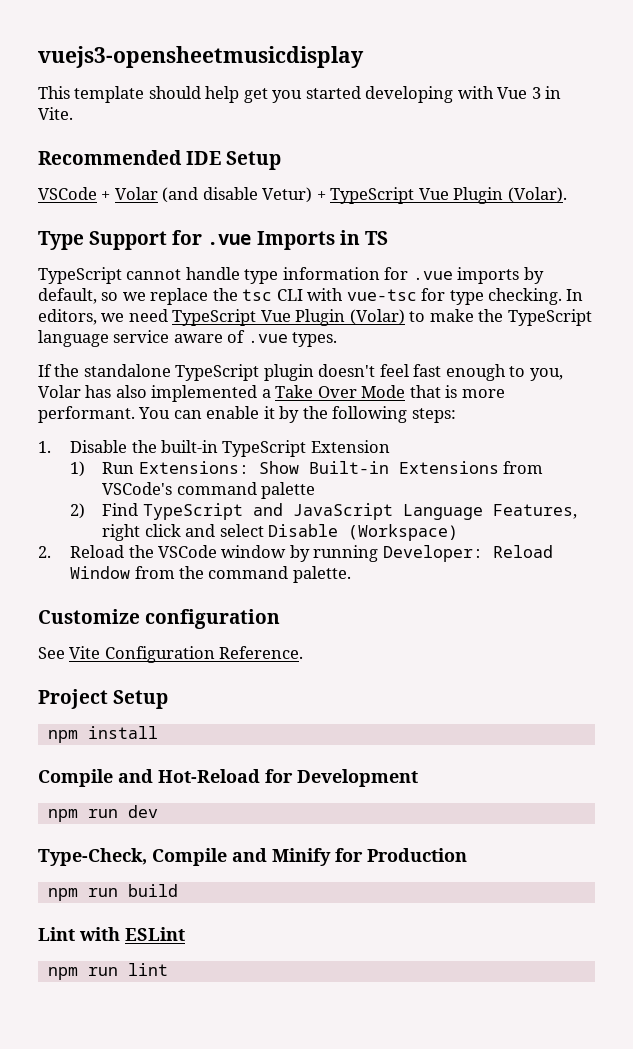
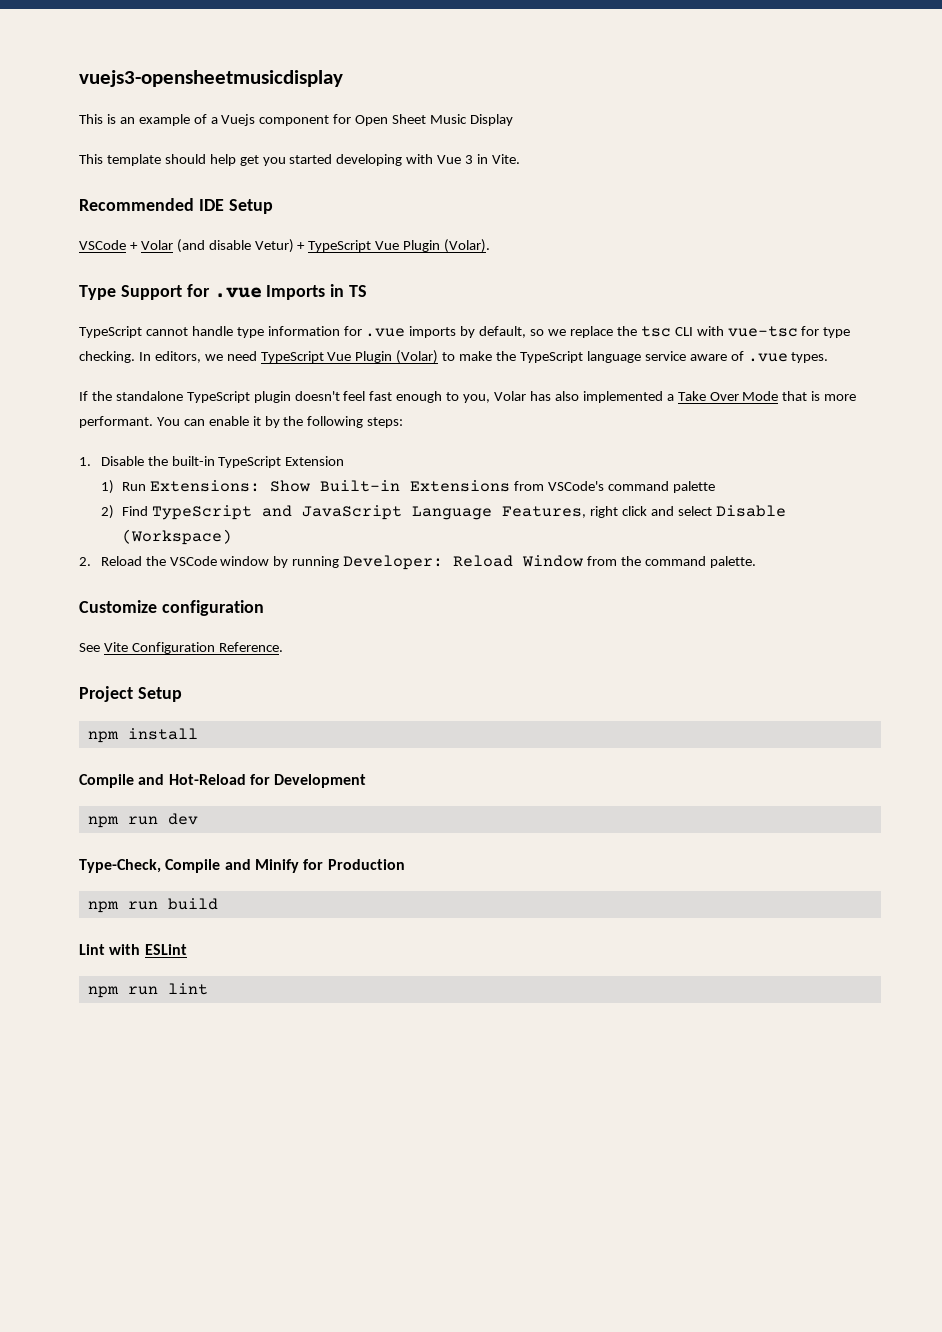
+ This is an example of a Vuejs component for Open Sheet Music Display

